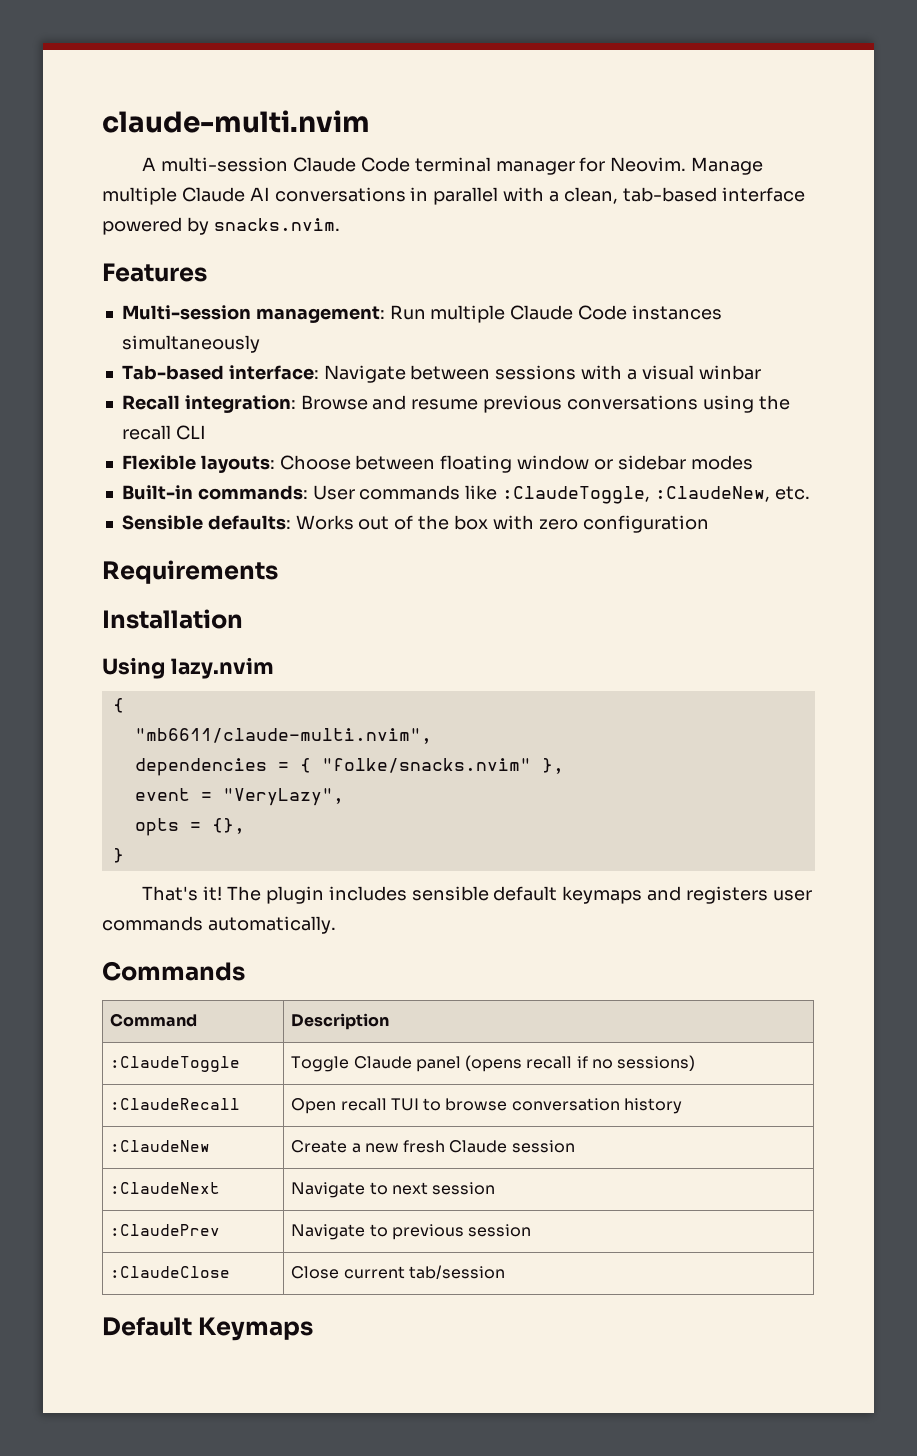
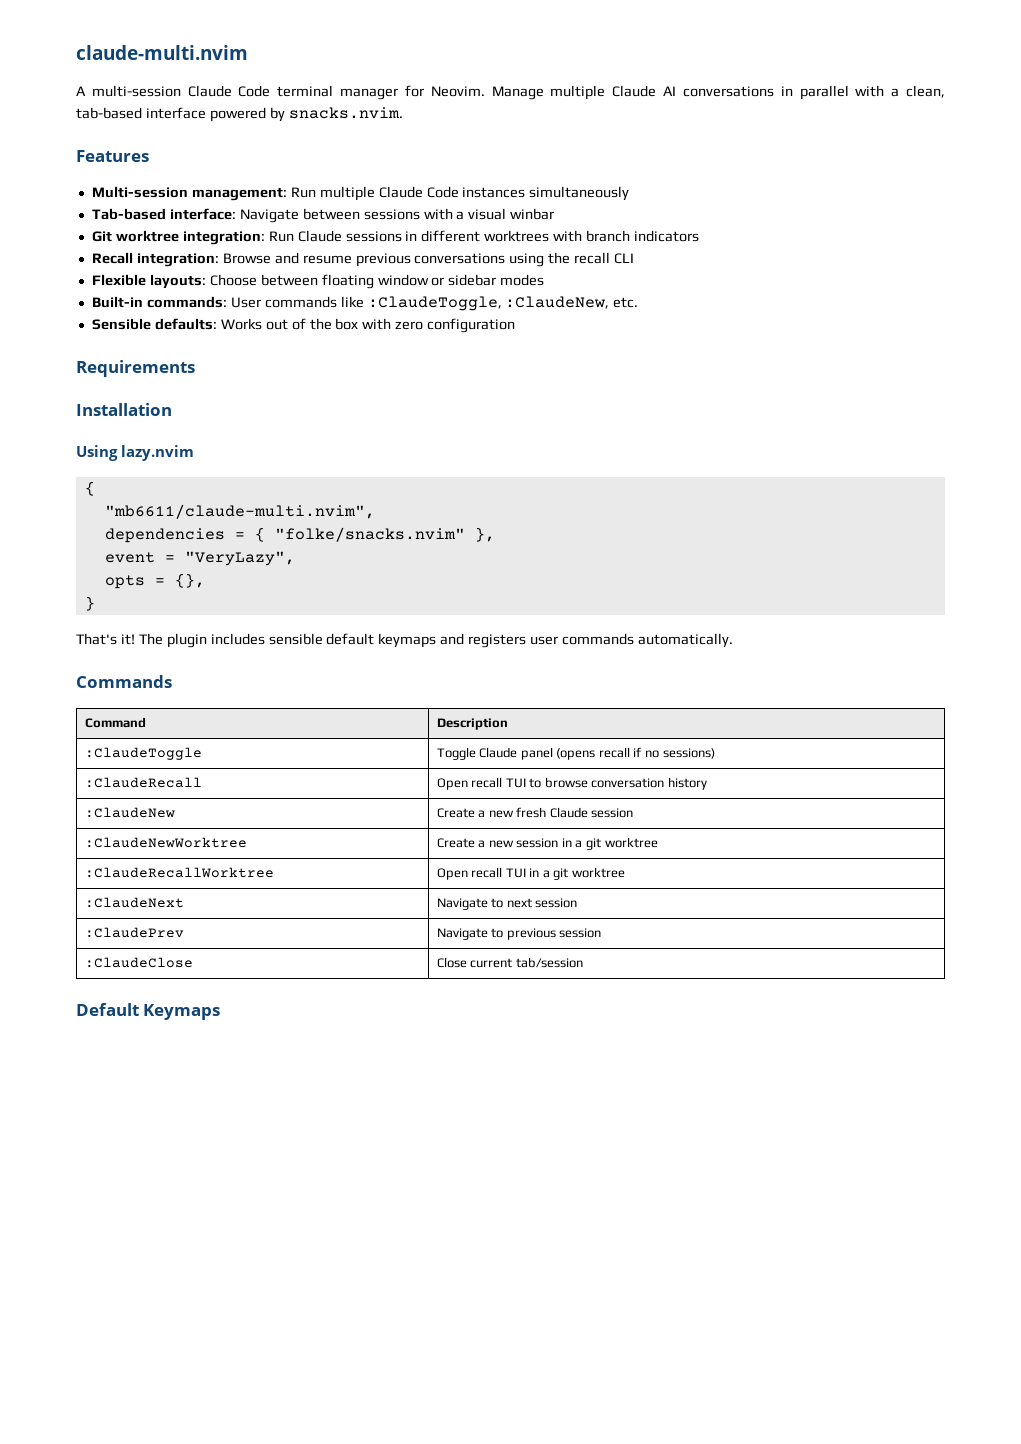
+ Git worktree integration: Run Claude sessions in different worktrees with branch indicators
+ :ClaudeNewWorktree | Create a new session in a git worktree
+ :ClaudeRecallWorktree | Open recall TUI in a git worktree

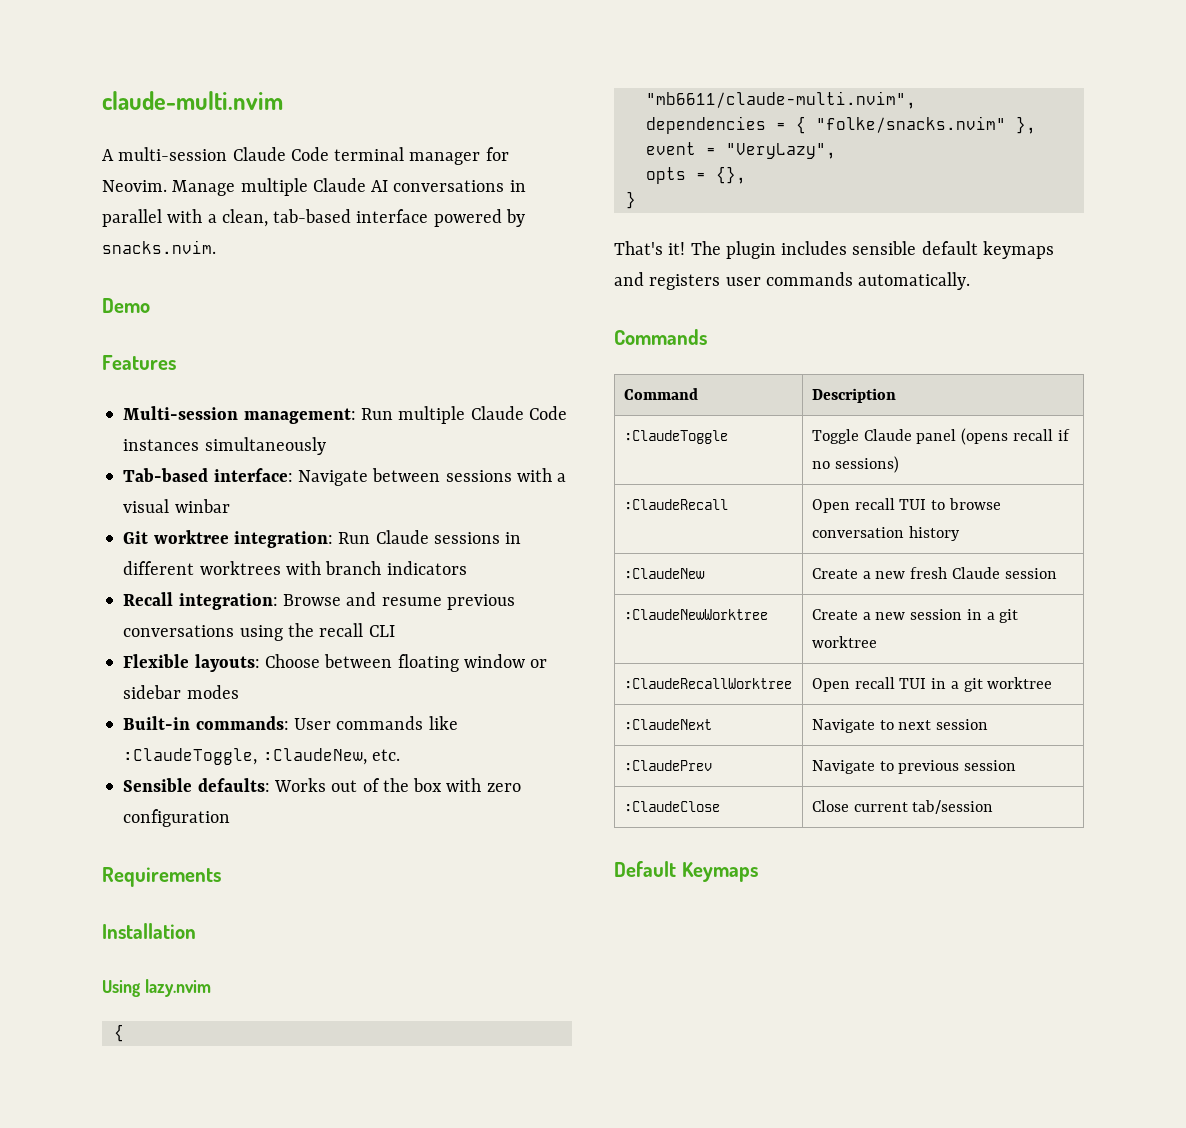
+ Demo

